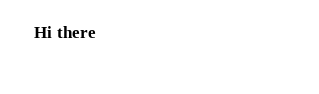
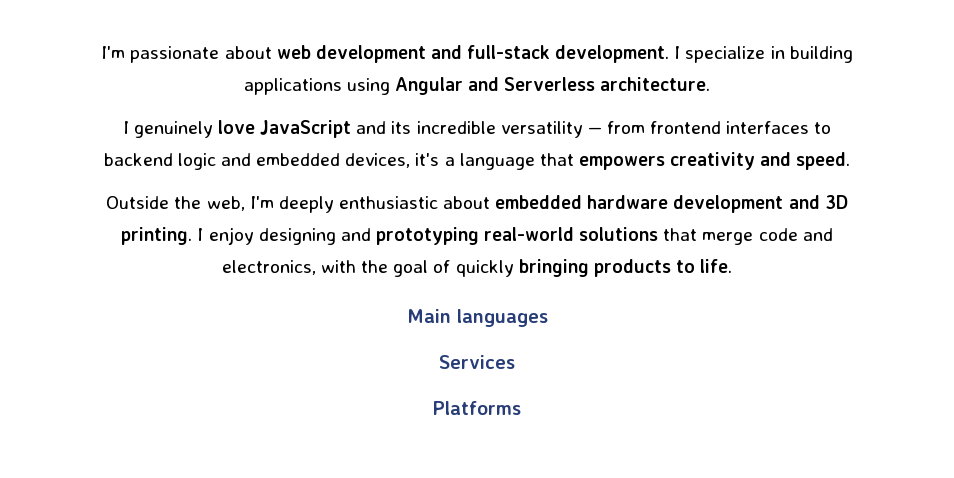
- Hi there
+ I'm passionate about web development and full-stack development. I specialize in building applications using Angular and Serverless architecture.
+ I genuinely love JavaScript and its incredible versatility — from frontend interfaces to backend logic and embedded devices, it's a language that empowers creativity and speed.
+ Outside the web, I'm deeply enthusiastic about embedded hardware development and 3D printing. I enjoy designing and prototyping real-world solutions that merge code and electronics, with the goal of quickly bringing products to life.
+ Main languages
+ Services
+ Platforms

